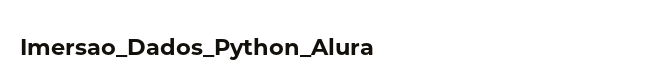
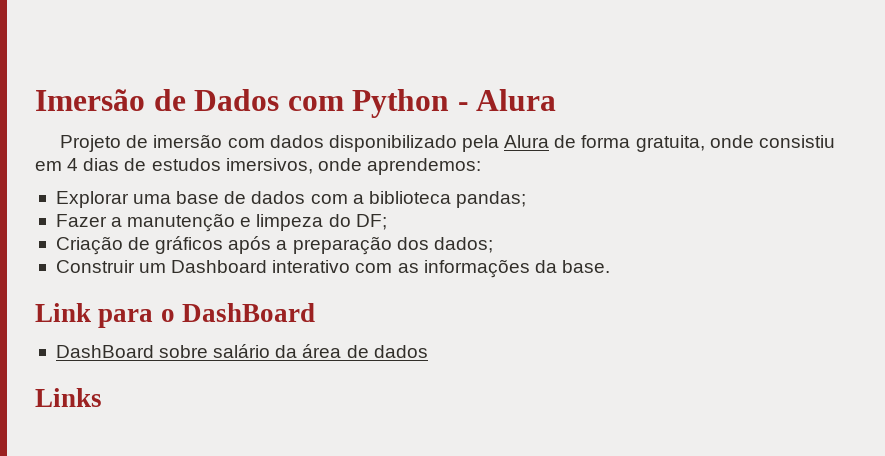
- Imersao_Dados_Python_Alura
+ Imersão de Dados com Python - Alura
+ Projeto de imersão com dados disponibilizado pela Alura de forma gratuita, onde consistiu em 4 dias de estudos imersivos, onde aprendemos:
+ Explorar uma base de dados com a biblioteca pandas;
+ Fazer a manutenção e limpeza do DF;
+ Criação de gráficos após a preparação dos dados;
+ Construir um Dashboard interativo com as informações da base.
+ Link para o DashBoard
+ DashBoard sobre salário da área de dados
+ Links

